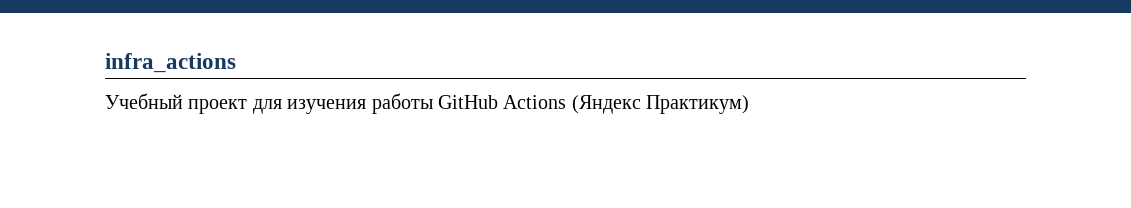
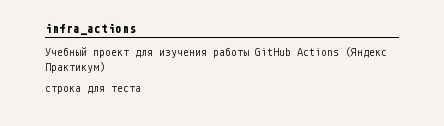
+ строка для теста

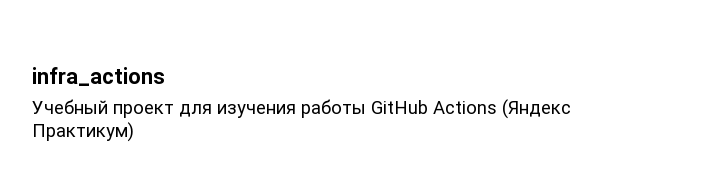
- строка для теста

